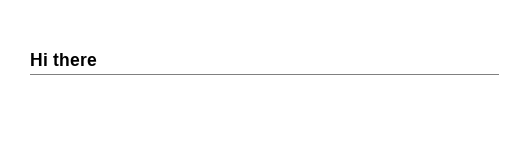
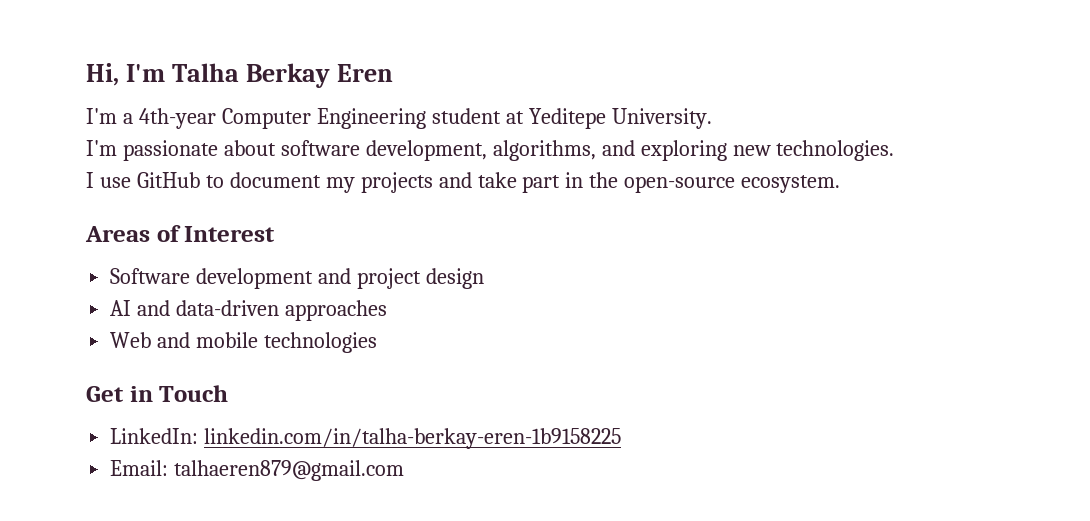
- Hi there
+ Hi, I'm Talha Berkay Eren
+ I'm a 4th-year Computer Engineering student at Yeditepe University.
+ I'm passionate about software development, algorithms, and exploring new technologies.
+ I use GitHub to document my projects and take part in the open-source ecosystem.
+ Areas of Interest
+ Software development and project design
+ AI and data-driven approaches
+ Web and mobile technologies
+ Get in Touch
+ LinkedIn: linkedin.com/in/talha-berkay-eren-1b9158225
+ Email: talhaeren879@gmail.com

